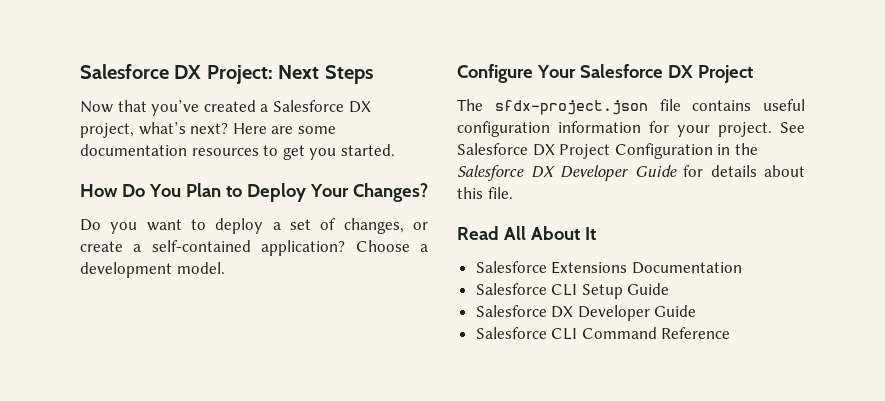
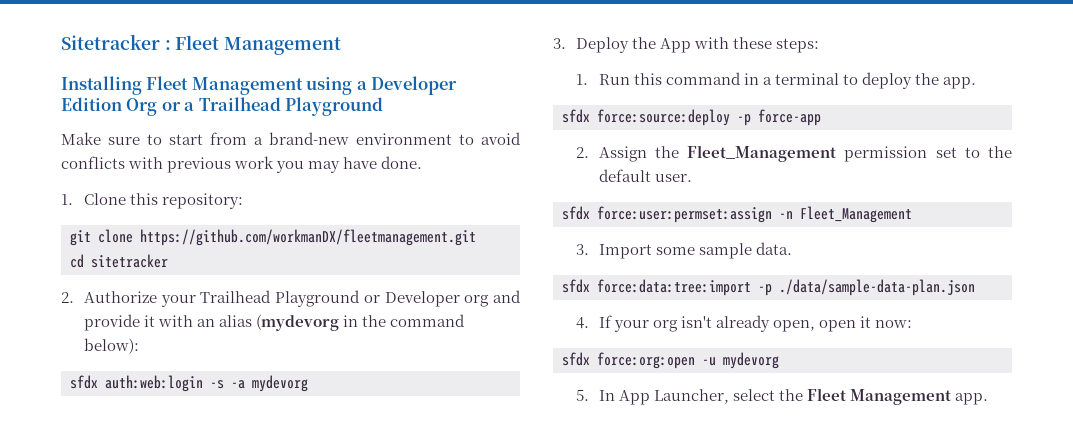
- Salesforce DX Project: Next Steps
- Now that you’ve created a Salesforce DX project, what’s next? Here are some documentation resources to get you started.
- How Do You Plan to Deploy Your Changes?
- Do you want to deploy a set of changes, or create a self-contained application? Choose a development model.
- Configure Your Salesforce DX Project
- The sfdx-project.json file contains useful configuration information for your project. See Salesforce DX Project Configuration in the Salesforce DX Developer Guide for details about this file.
- Read All About It
- Salesforce Extensions Documentation
- Salesforce CLI Setup Guide
- Salesforce DX Developer Guide
- Salesforce CLI Command Reference
+ Sitetracker : Fleet Management
+ Installing Fleet Management using a Developer Edition Org or a Trailhead Playground
+ Make sure to start from a brand-new environment to avoid conflicts with previous work you may have done.
+ 1. Clone this repository:
+ git clone https://github.com/workmanDX/fleetmanagement.git
+ cd sitetracker
+ 2. Authorize your Trailhead Playground or Developer org and provide it with an alias (mydevorg in the command below):
+ sfdx auth:web:login -s -a mydevorg
+ 3. Deploy the App with these steps:
+ 1. Run this command in a terminal to deploy the app.
+ sfdx force:source:deploy -p force-app
+ 2. Assign the Fleet_Management permission set to the default user.
+ sfdx force:user:permset:assign -n Fleet_Management
+ 3. Import some sample data.
+ sfdx force:data:tree:import -p ./data/sample-data-plan.json
+ 4. If your org isn't already open, open it now:
+ sfdx force:org:open -u mydevorg
+ 5. In App Launcher, select the Fleet Management app.

